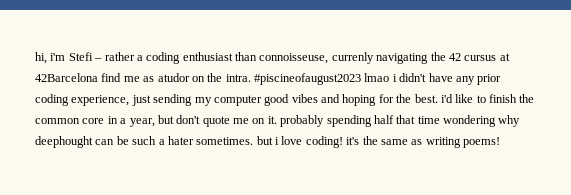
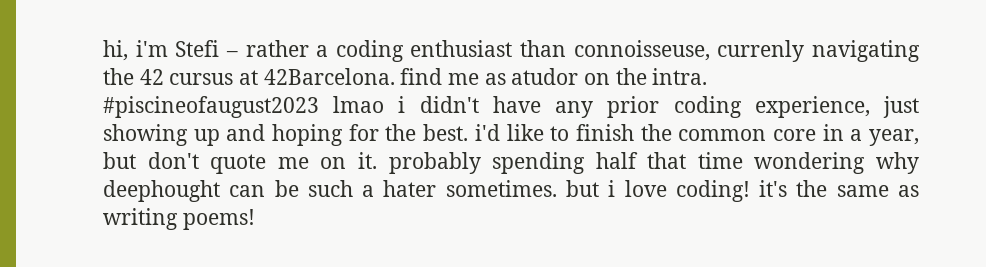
- hi, i'm Stefi – rather a coding enthusiast than connoisseuse, currenly navigating the 42 cursus at 42Barcelona find me as atudor on the intra.
+ hi, i'm Stefi – rather a coding enthusiast than connoisseuse, currenly navigating the 42 cursus at 42Barcelona. find me as atudor on the intra.
- #piscineofaugust2023 lmao i didn't have any prior coding experience, just sending my computer good vibes and hoping for the best. i'd like to finish the common core in a year, but don't quote me on it. probably spending half that time wondering why deephought can be such a hater sometimes. but i love coding! it's the same as writing poems!
+ #piscineofaugust2023 lmao i didn't have any prior coding experience, just showing up and hoping for the best. i'd like to finish the common core in a year, but don't quote me on it. probably spending half that time wondering why deephought can be such a hater sometimes. but i love coding! it's the same as writing poems!

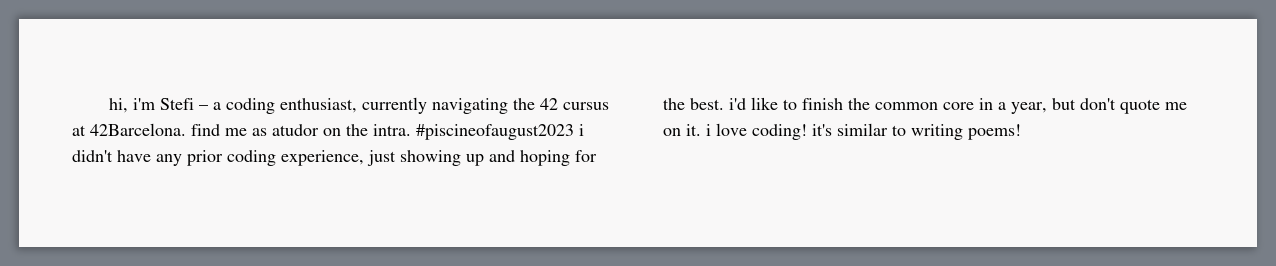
- hi, i'm Stefi – rather a coding enthusiast than connoisseuse, currenly navigating the 42 cursus at 42Barcelona. find me as atudor on the intra.
+ hi, i'm Stefi – a coding enthusiast, currently navigating the 42 cursus at 42Barcelona. find me as atudor on the intra.
- #piscineofaugust2023 lmao i didn't have any prior coding experience, just showing up and hoping for the best. i'd like to finish the common core in a year, but don't quote me on it. probably spending half that time wondering why deephought can be such a hater sometimes. but i love coding! it's the same as writing poems!
+ #piscineofaugust2023 i didn't have any prior coding experience, just showing up and hoping for the best. i'd like to finish the common core in a year, but don't quote me on it. i love coding! it's similar to writing poems!

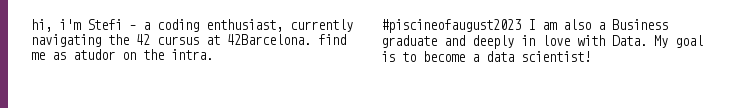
- #piscineofaugust2023 i didn't have any prior coding experience, just showing up and hoping for the best. i'd like to finish the common core in a year, but don't quote me on it. i love coding! it's similar to writing poems!
+ #piscineofaugust2023 I am also a Business graduate and deeply in love with Data. My goal is to become a data scientist!

